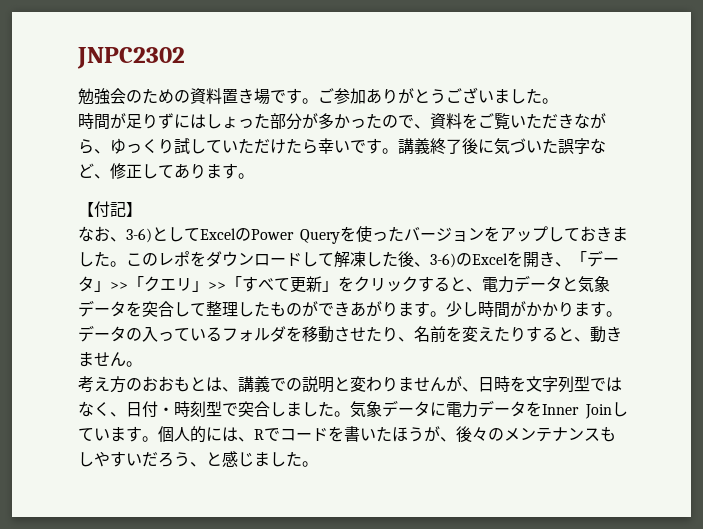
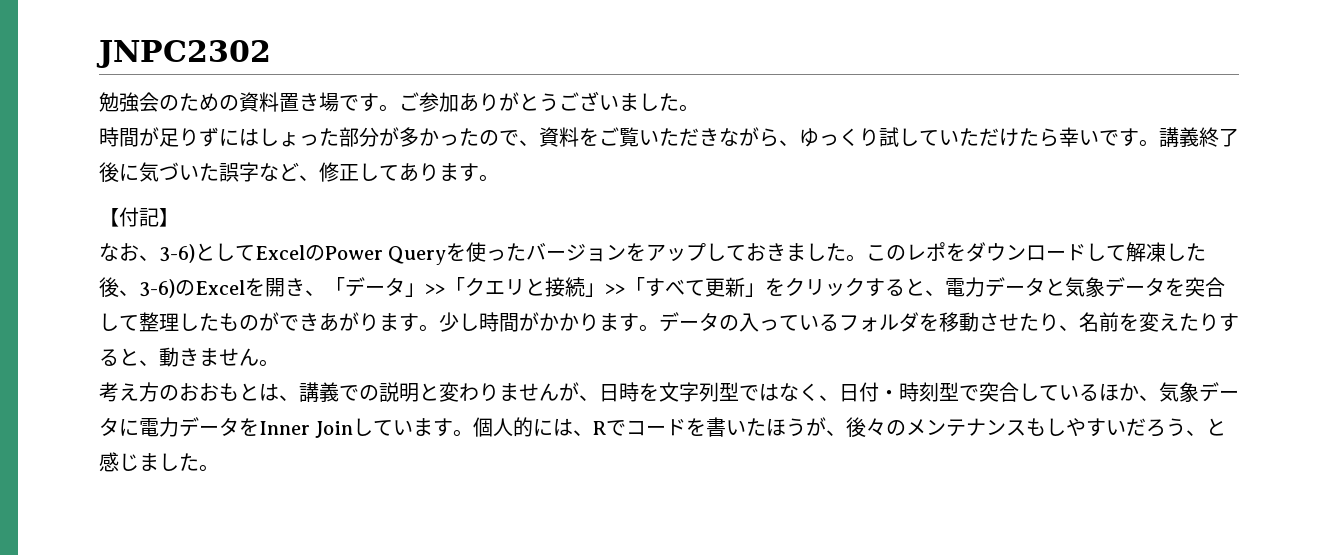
- このレポをダウンロードして解凍した後、3-6)のExcelを開き、「データ」>>「クエリ」>>「すべて更新」をクリックすると、電力データと気象データを突合して整理したものができあがります。
+ このレポをダウンロードして解凍した後、3-6)のExcelを開き、「データ」>>「クエリと接続」>>「すべて更新」をクリックすると、電力データと気象データを突合して整理したものができあがります。
- 考え方のおおもとは、講義での説明と変わりませんが、日時を文字列型ではなく、日付・時刻型で突合しました。気象データに電力データをInner Joinしています。
+ 考え方のおおもとは、講義での説明と変わりませんが、日時を文字列型ではなく、日付・時刻型で突合しているほか、気象データに電力データをInner Joinしています。

